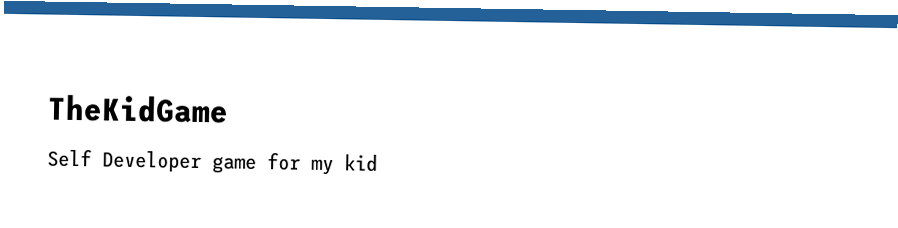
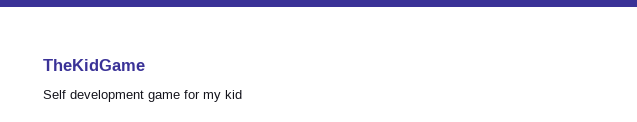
- Self Developer game for my kid
+ Self development game for my kid

